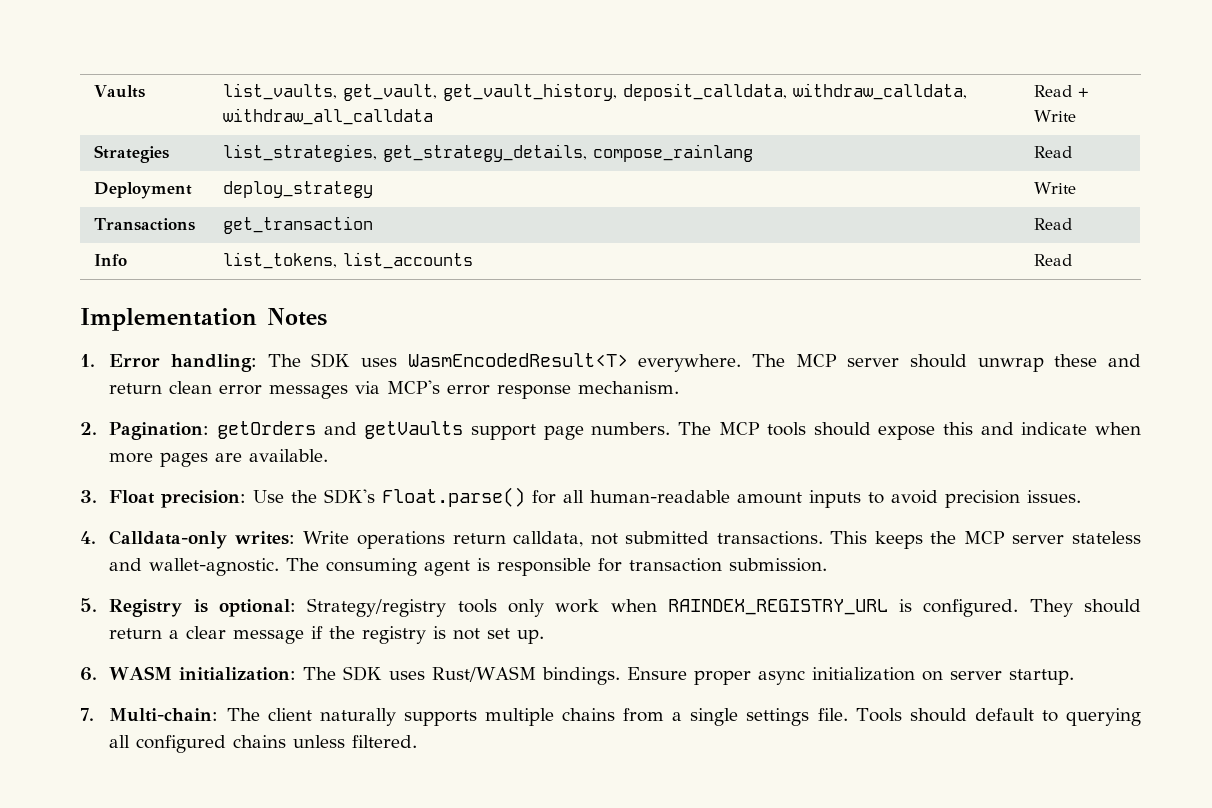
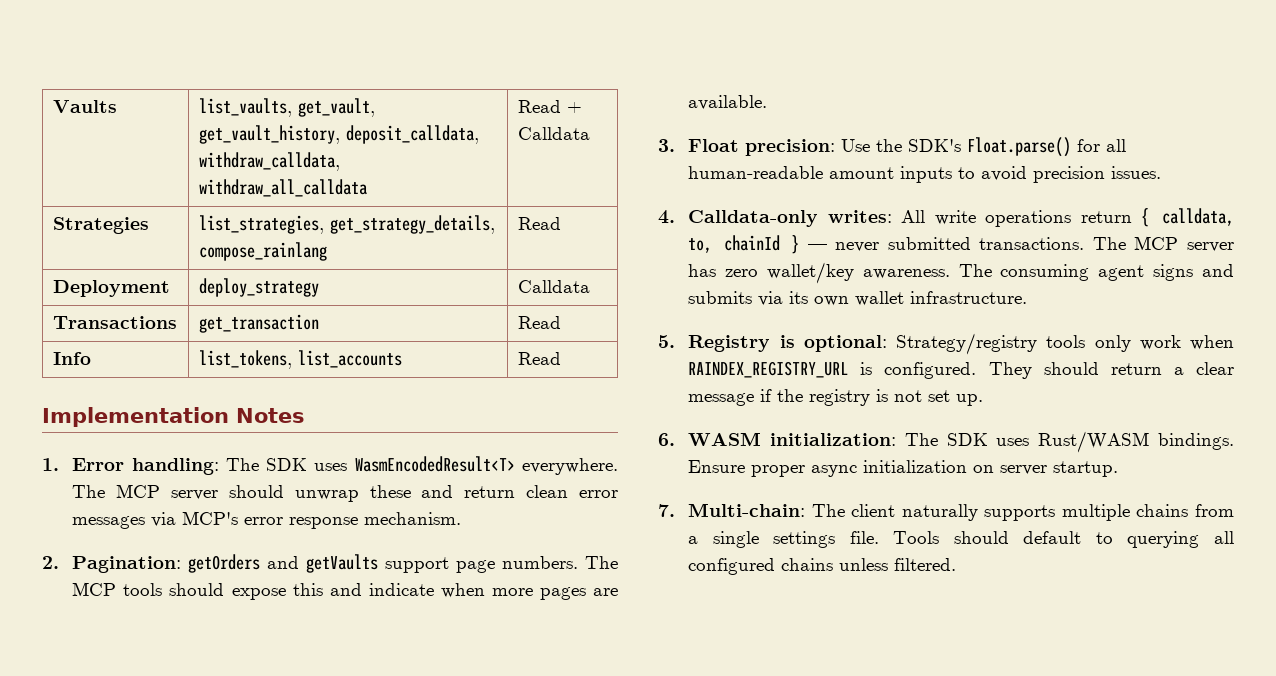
- Vaults | list_vaults, get_vault, get_vault_history, deposit_calldata, withdraw_calldata, withdraw_all_calldata | Read + Write
+ Vaults | list_vaults, get_vault, get_vault_history, deposit_calldata, withdraw_calldata, withdraw_all_calldata | Read + Calldata
- Deployment | deploy_strategy | Write
+ Deployment | deploy_strategy | Calldata
- 4. Calldata-only writes: Write operations return calldata, not submitted transactions. This keeps the MCP server stateless and wallet-agnostic. The consuming agent is responsible for transaction submission.
+ 4. Calldata-only writes: All write operations return { calldata, to, chainId } — never submitted transactions. The MCP server has zero wallet/key awareness. The consuming agent signs and submits via its own wallet infrastructure.

